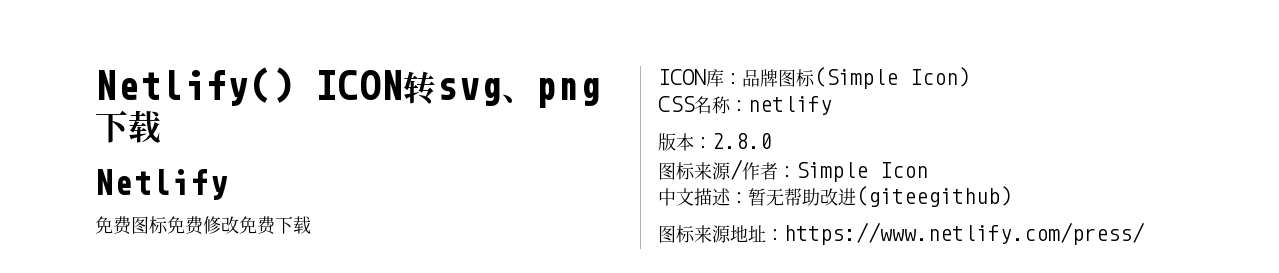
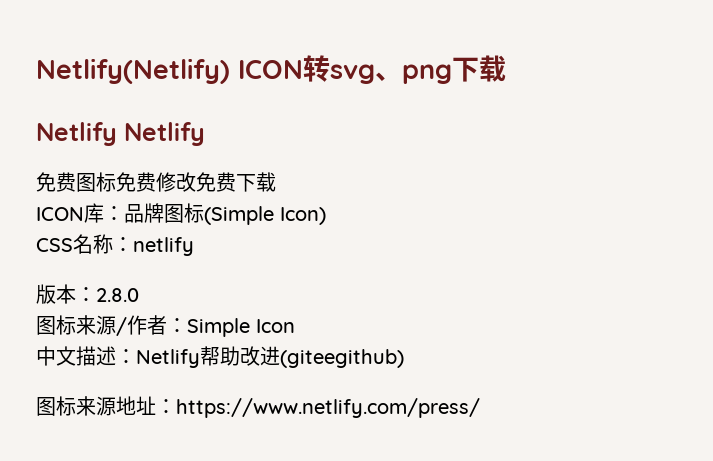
- Netlify() ICON转svg、png下载
+ Netlify(Netlify) ICON转svg、png下载
- Netlify
+ Netlify Netlify
- 中文描述：暂无帮助改进(giteegithub)
+ 中文描述：Netlify帮助改进(giteegithub)

